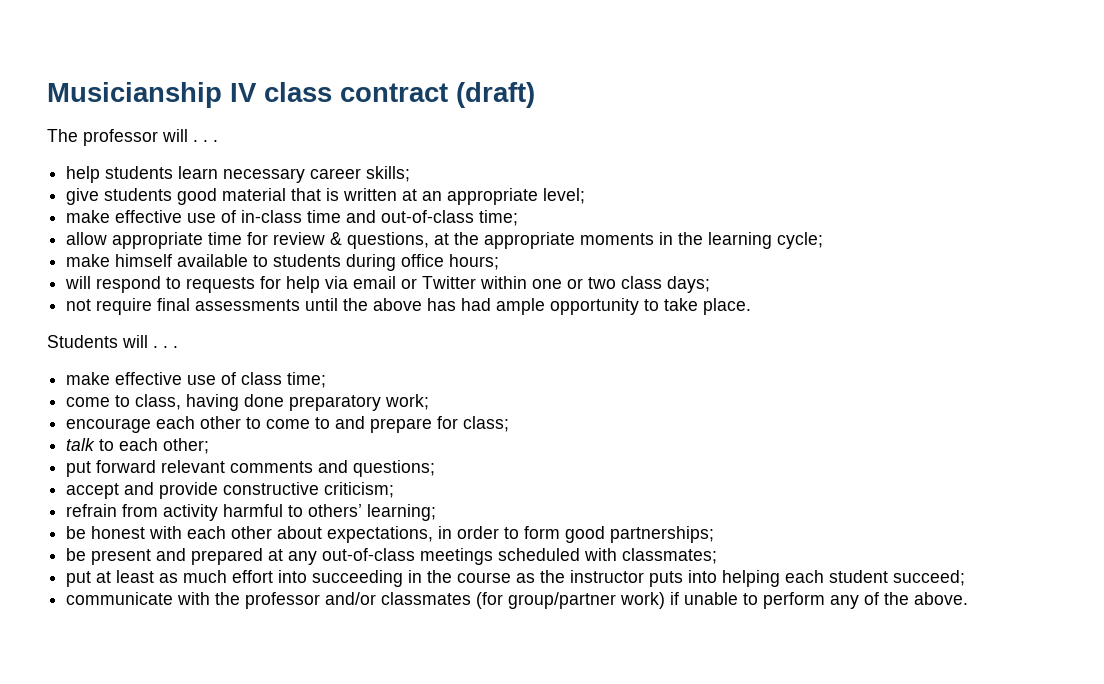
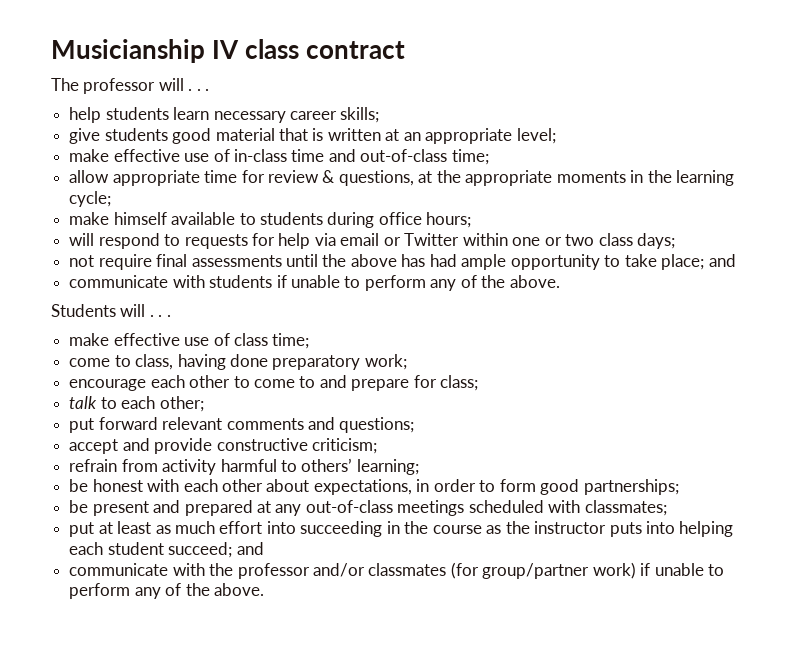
- Musicianship IV class contract (draft)
+ Musicianship IV class contract
- not require final assessments until the above has had ample opportunity to take place.
+ not require final assessments until the above has had ample opportunity to take place; and
+ communicate with students if unable to perform any of the above.
- put at least as much effort into succeeding in the course as the instructor puts into helping each student succeed;
+ put at least as much effort into succeeding in the course as the instructor puts into helping each student succeed; and

